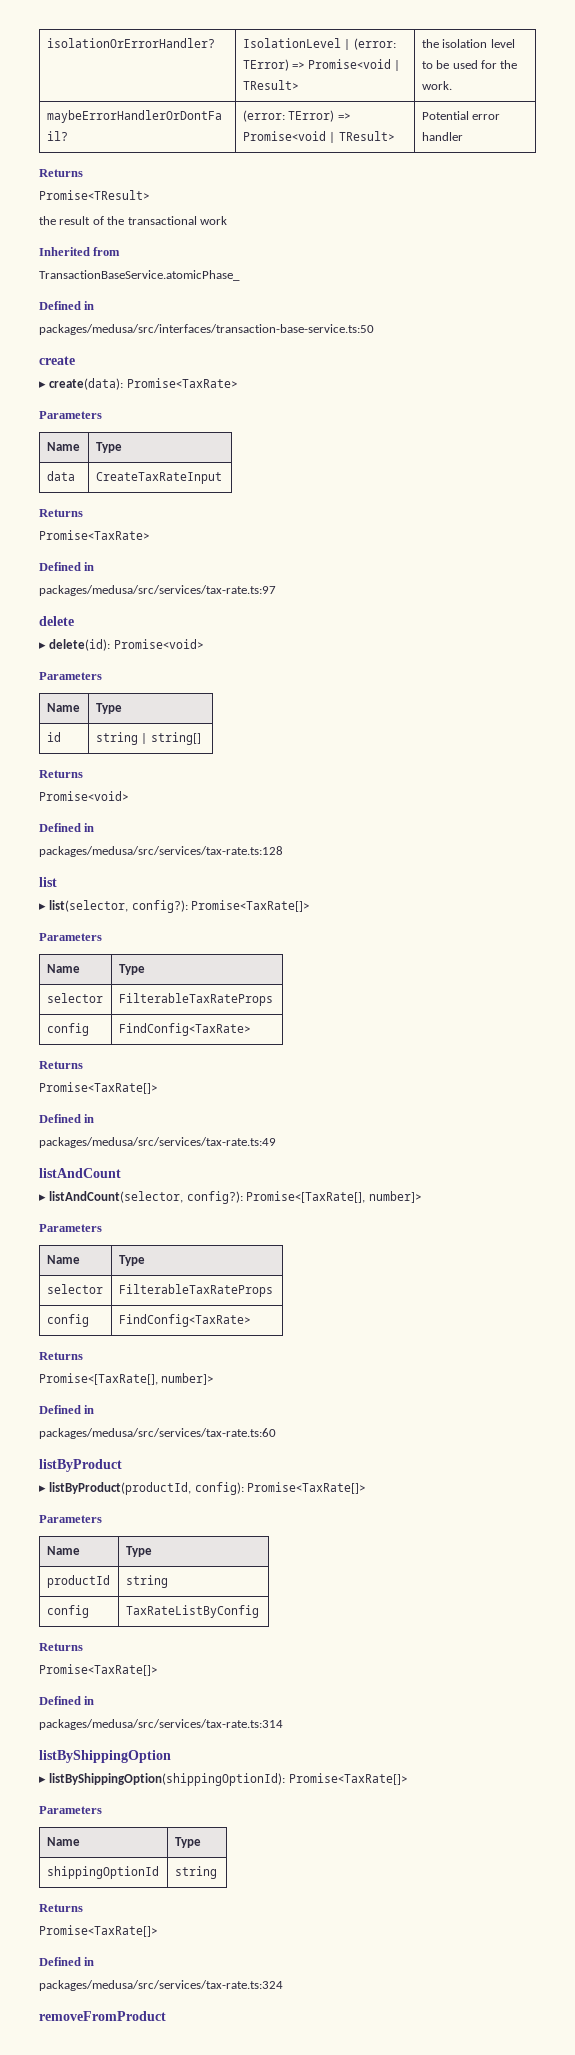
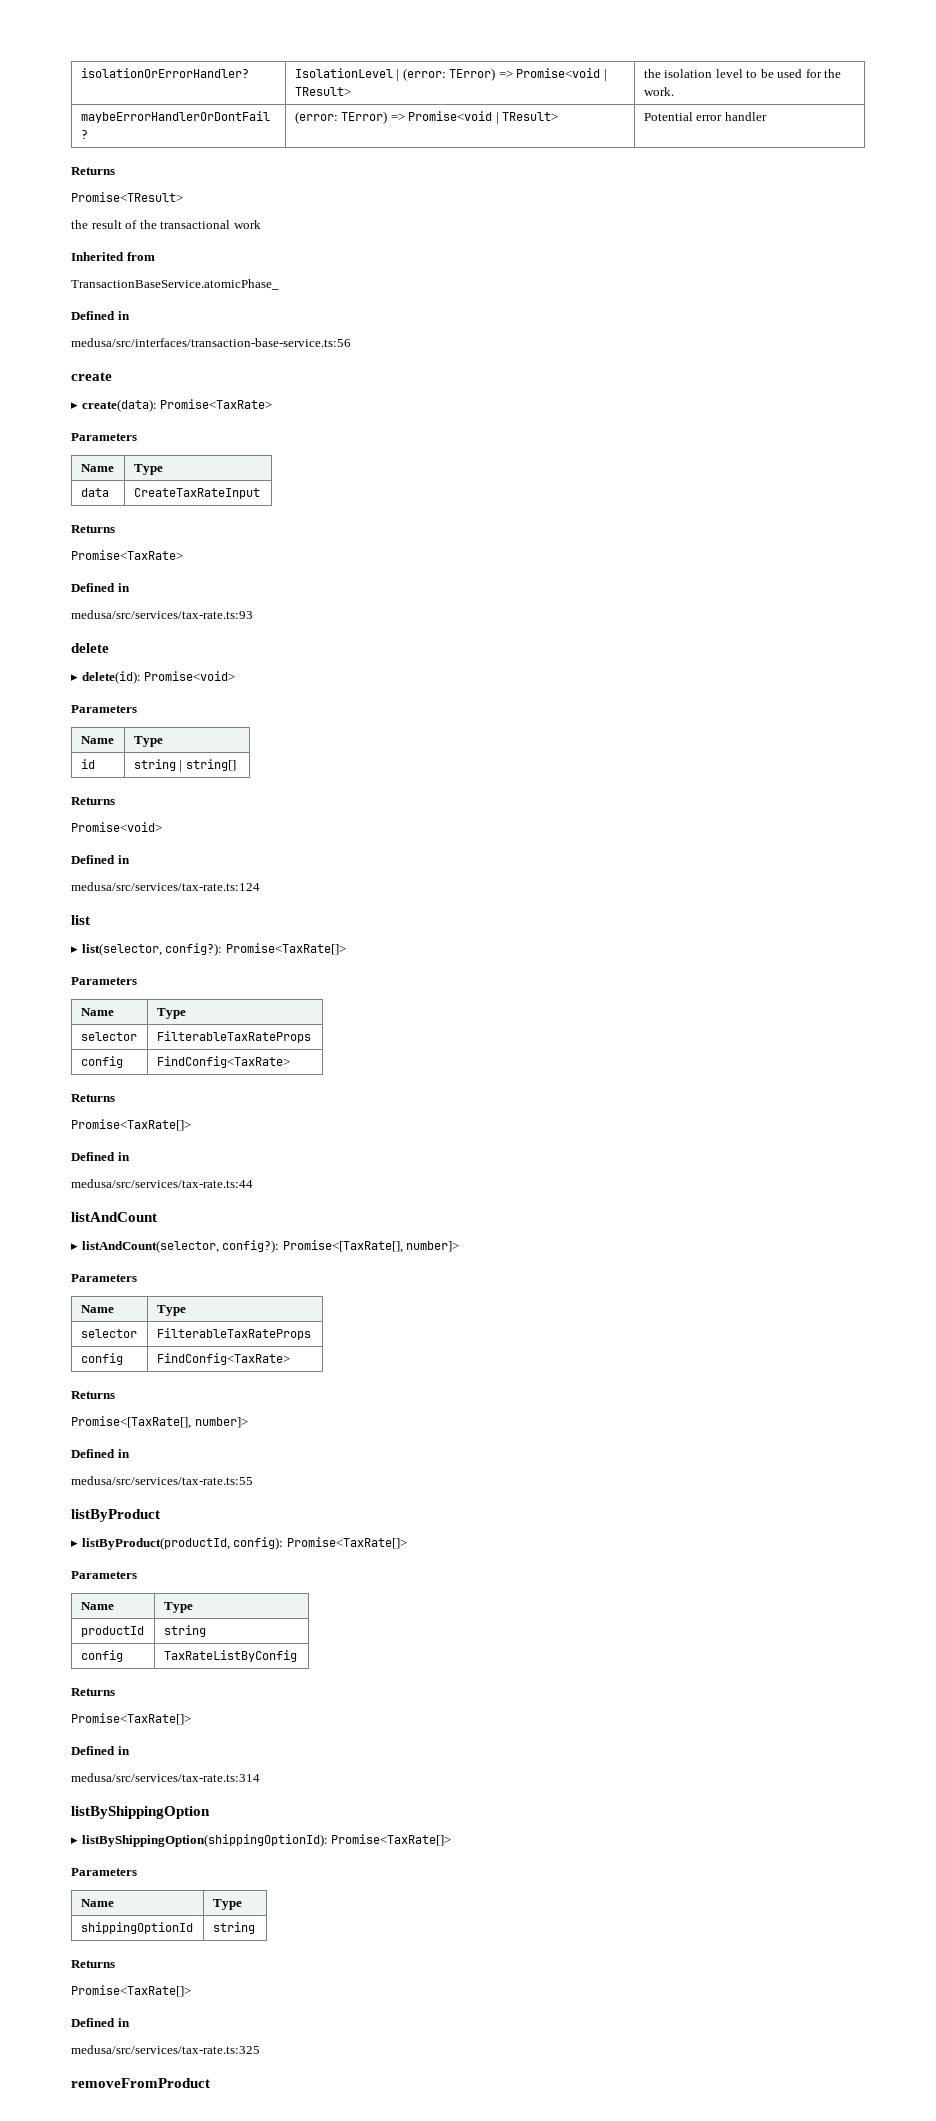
- packages/medusa/src/interfaces/transaction-base-service.ts:50
+ medusa/src/interfaces/transaction-base-service.ts:56
- packages/medusa/src/services/tax-rate.ts:97
+ medusa/src/services/tax-rate.ts:93
- packages/medusa/src/services/tax-rate.ts:128
+ medusa/src/services/tax-rate.ts:124
- packages/medusa/src/services/tax-rate.ts:49
+ medusa/src/services/tax-rate.ts:44
- packages/medusa/src/services/tax-rate.ts:60
+ medusa/src/services/tax-rate.ts:55
- packages/medusa/src/services/tax-rate.ts:314
+ medusa/src/services/tax-rate.ts:314
- packages/medusa/src/services/tax-rate.ts:324
+ medusa/src/services/tax-rate.ts:325

